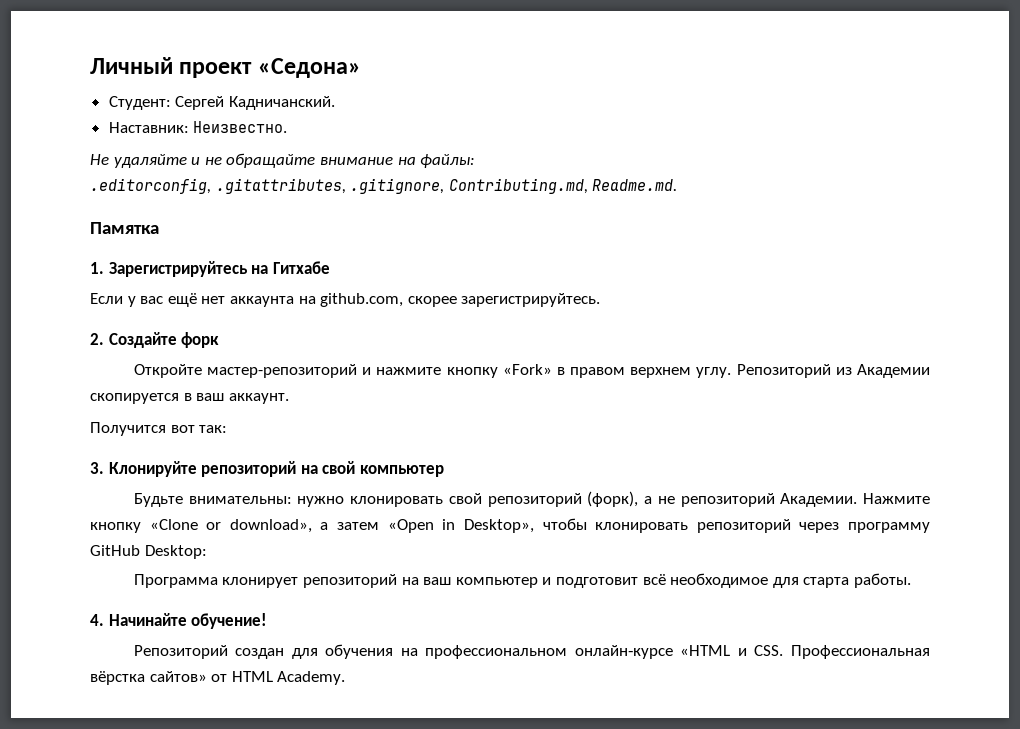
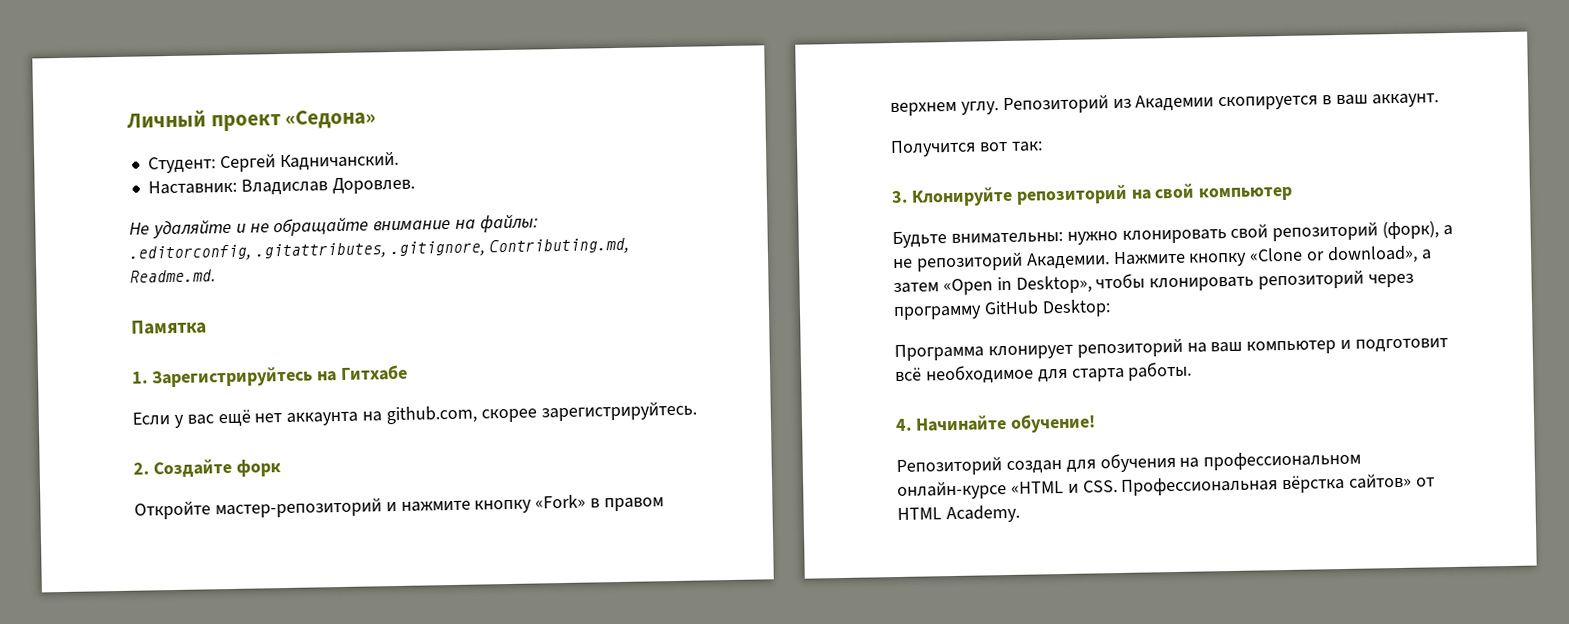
- Наставник: Неизвестно.
+ Наставник: Владислав Доровлев.

